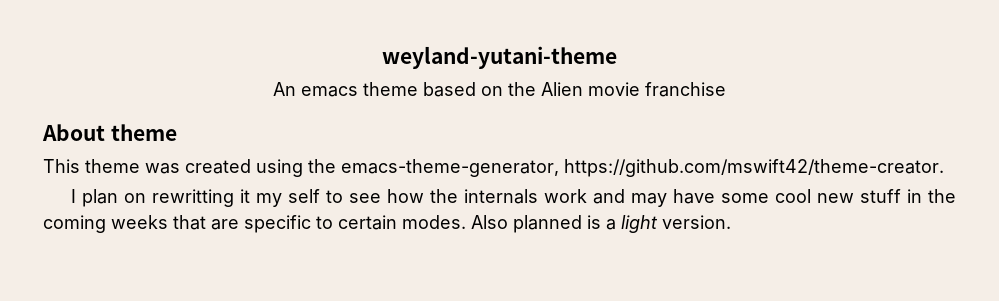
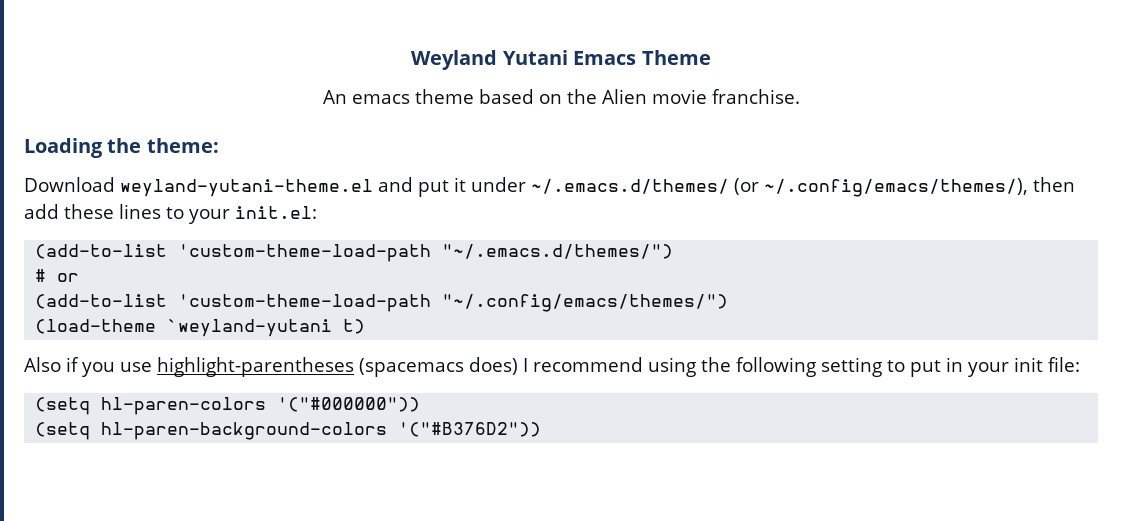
- weyland-yutani-theme
+ Weyland Yutani Emacs Theme
- An emacs theme based on the Alien movie franchise
- About theme
- This theme was created using the emacs-theme-generator, https://github.com/mswift42/theme-creator.
- I plan on rewritting it my self to see how the internals work and may have some cool new stuff in the coming weeks that are specific to certain modes. Also planned is a light version.
+ An emacs theme based on the Alien movie franchise.
+ Loading the theme:
+ Download weyland-yutani-theme.el and put it under ~/.emacs.d/themes/ (or ~/.config/emacs/themes/), then add these lines to your init.el:
+ (add-to-list 'custom-theme-load-path "~/.emacs.d/themes/")
+ # or
+ (add-to-list 'custom-theme-load-path "~/.config/emacs/themes/")
+ (load-theme `weyland-yutani t)
+ Also if you use highlight-parentheses (spacemacs does) I recommend using the following setting to put in your init file:
+ (setq hl-paren-colors '("#000000"))
+ (setq hl-paren-background-colors '("#B376D2"))

